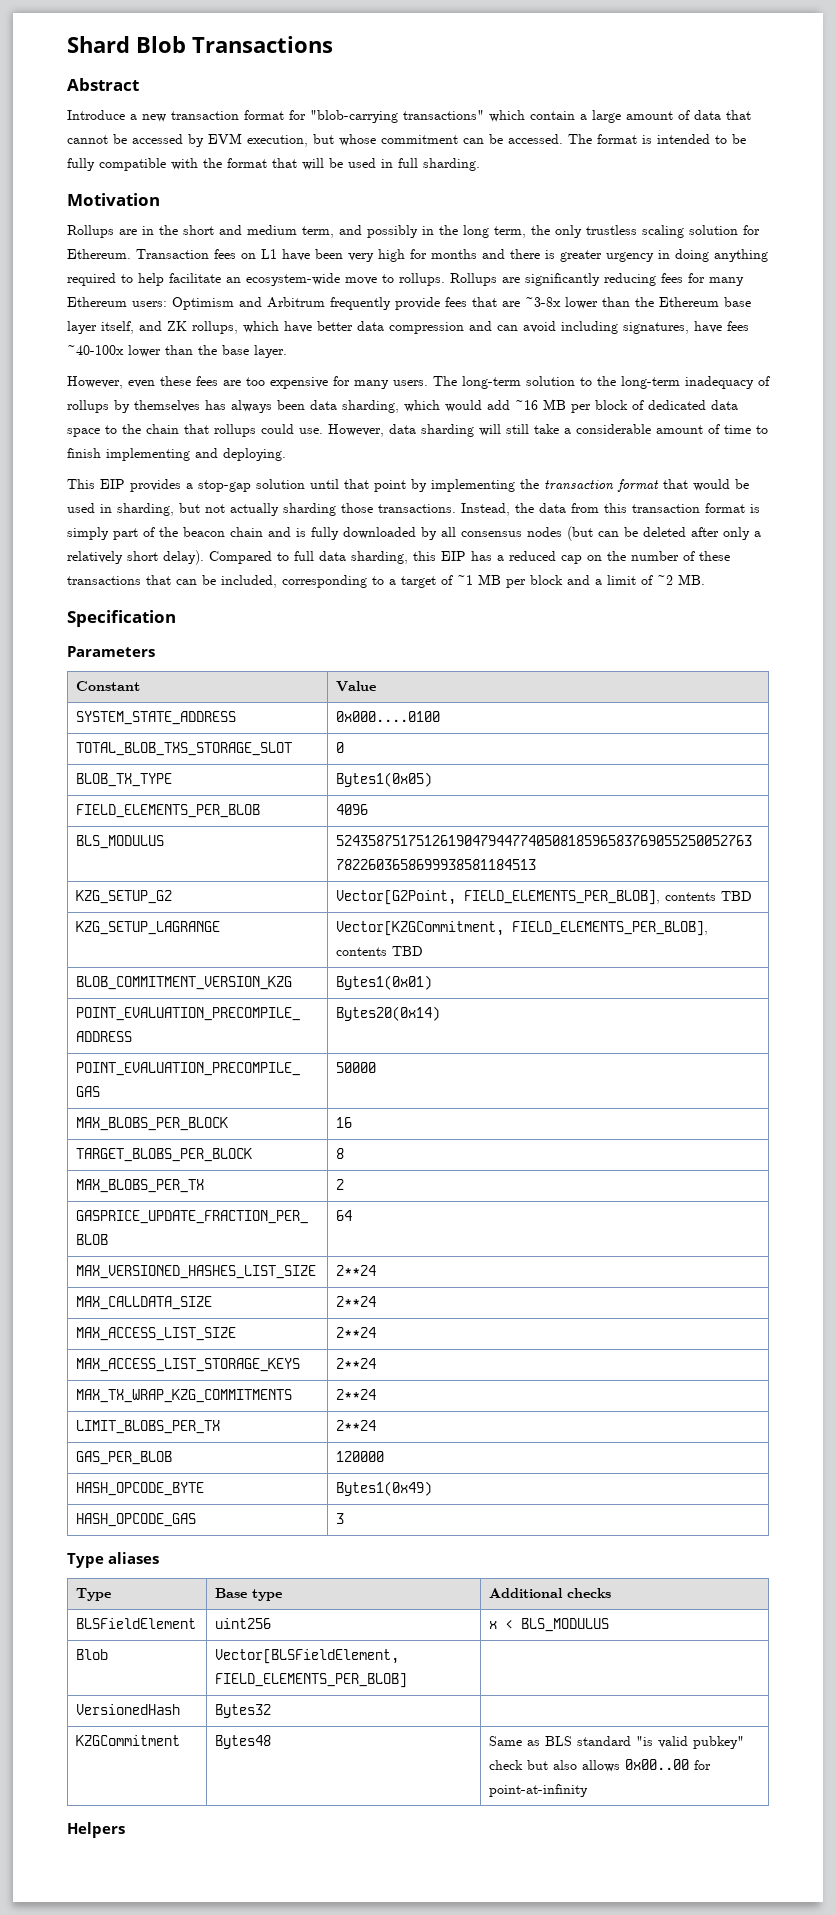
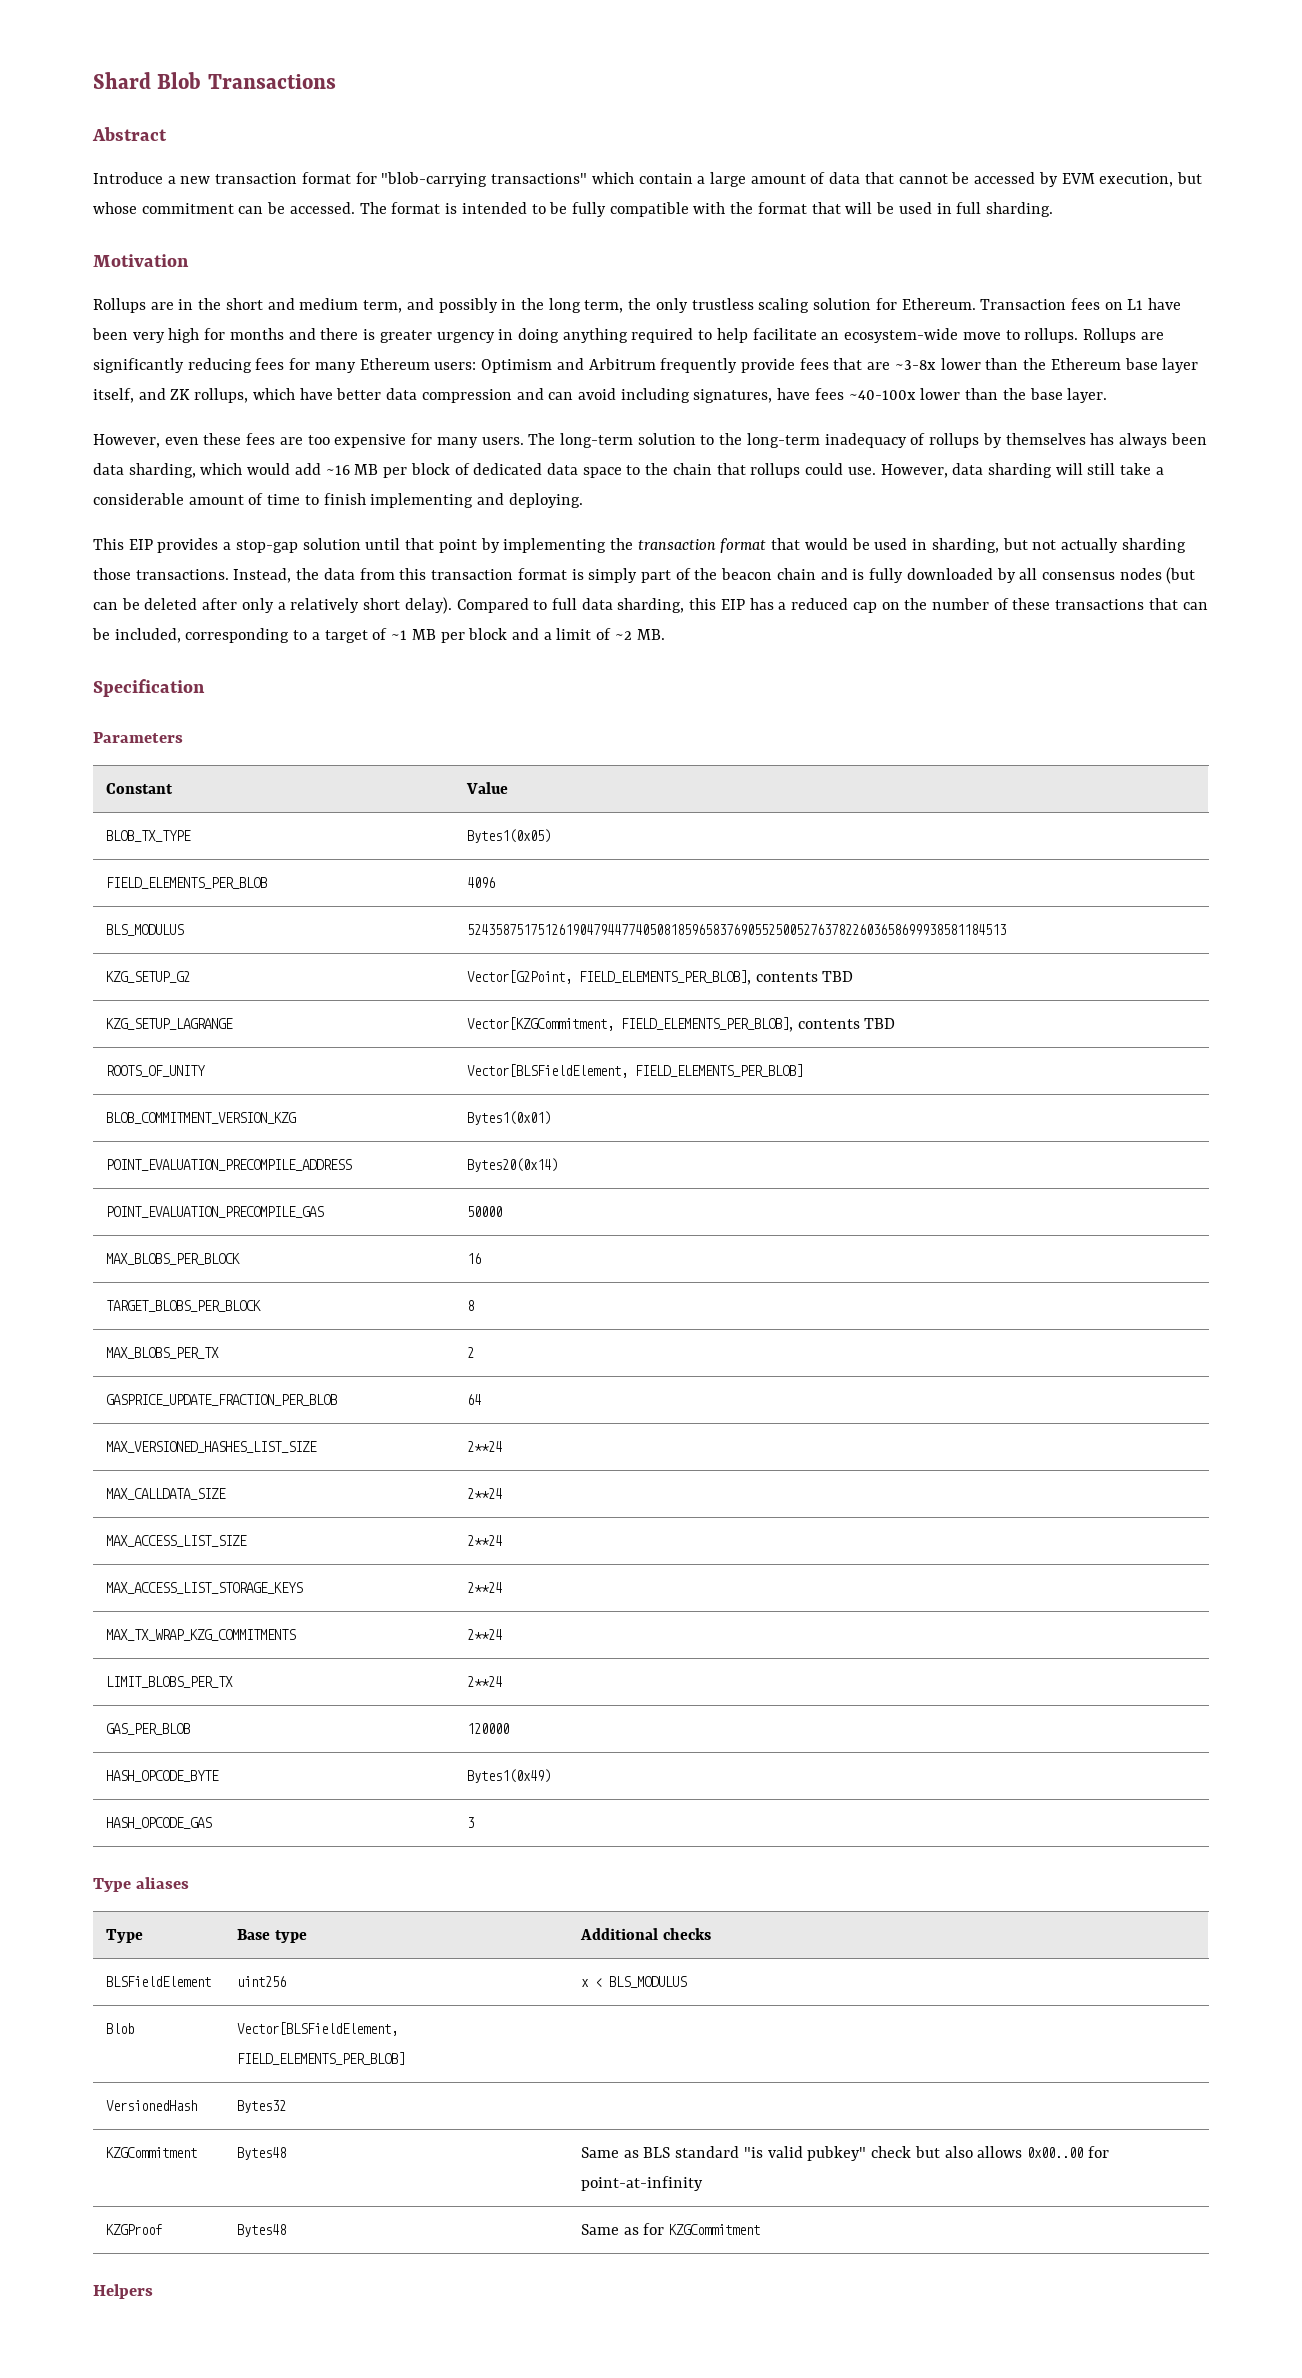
- SYSTEM_STATE_ADDRESS | 0x000....0100
- TOTAL_BLOB_TXS_STORAGE_SLOT | 0
+ ROOTS_OF_UNITY | Vector[BLSFieldElement, FIELD_ELEMENTS_PER_BLOB]
+ KZGProof | Bytes48 | Same as for KZGCommitment

